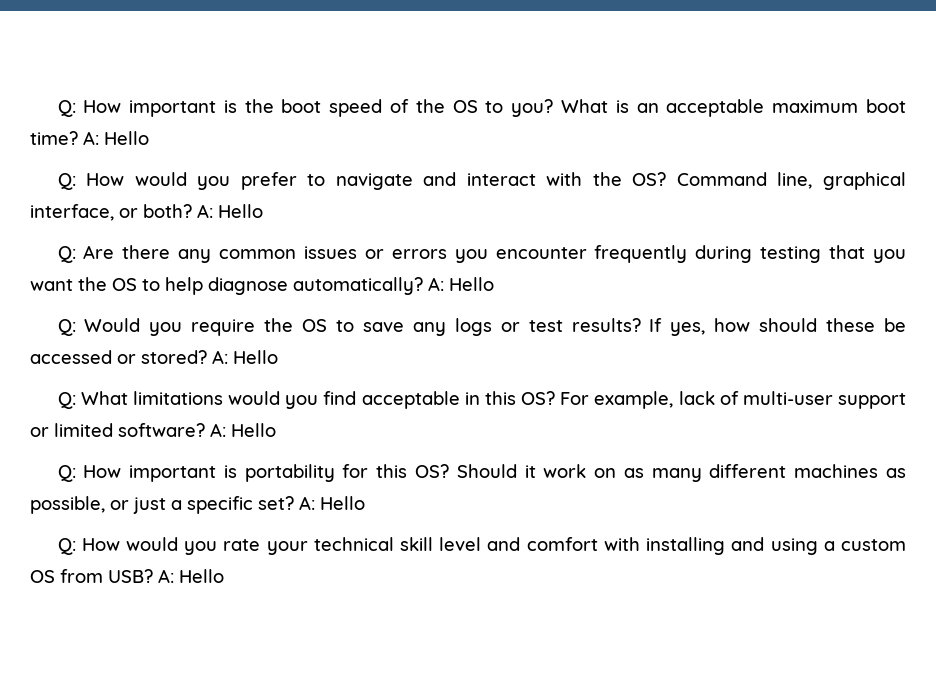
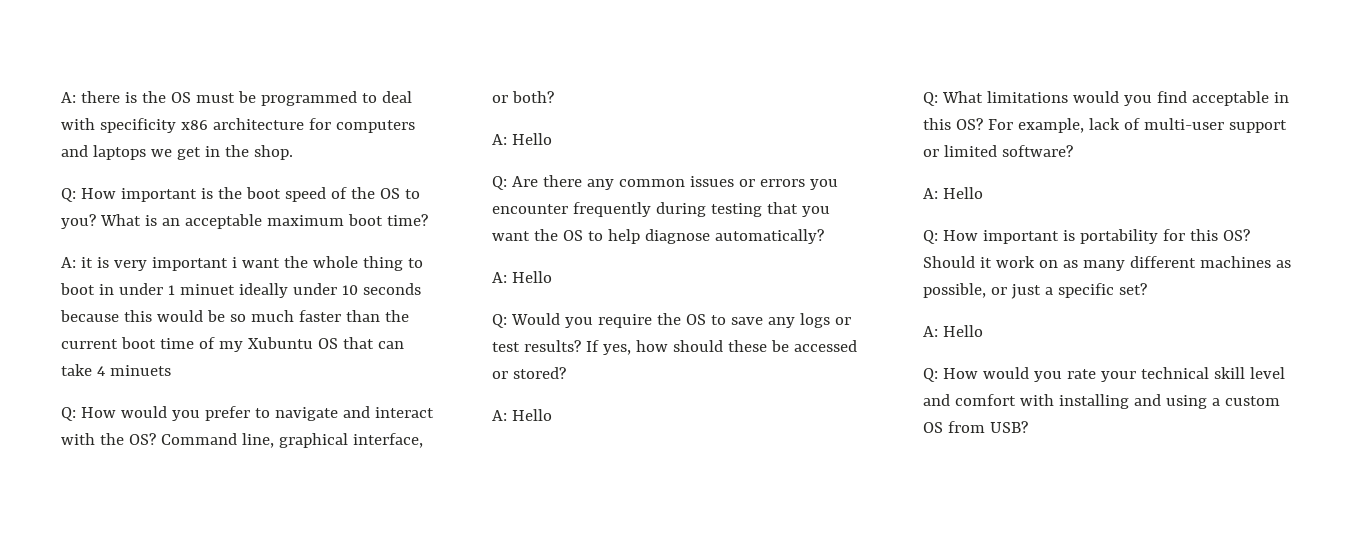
+ A: there is the OS must be programmed to deal with specificity x86 architecture for computers and laptops we get in the shop.
- What is an acceptable maximum boot time? A: Hello
+ What is an acceptable maximum boot time?
+ A: it is very important i want the whole thing to boot in under 1 minuet ideally under 10 seconds because this would be so much faster than the current boot time of my Xubuntu OS that can take 4 minuets
- Command line, graphical interface, or both? A: Hello
+ Command line, graphical interface, or both?
+ A: Hello
- Q: Are there any common issues or errors you encounter frequently during testing that you want the OS to help diagnose automatically? A: Hello
+ Q: Are there any common issues or errors you encounter frequently during testing that you want the OS to help diagnose automatically?
+ A: Hello
- If yes, how should these be accessed or stored? A: Hello
+ If yes, how should these be accessed or stored?
+ A: Hello
- For example, lack of multi-user support or limited software? A: Hello
+ For example, lack of multi-user support or limited software?
+ A: Hello
- Should it work on as many different machines as possible, or just a specific set? A: Hello
+ Should it work on as many different machines as possible, or just a specific set?
+ A: Hello
- Q: How would you rate your technical skill level and comfort with installing and using a custom OS from USB? A: Hello
+ Q: How would you rate your technical skill level and comfort with installing and using a custom OS from USB?

